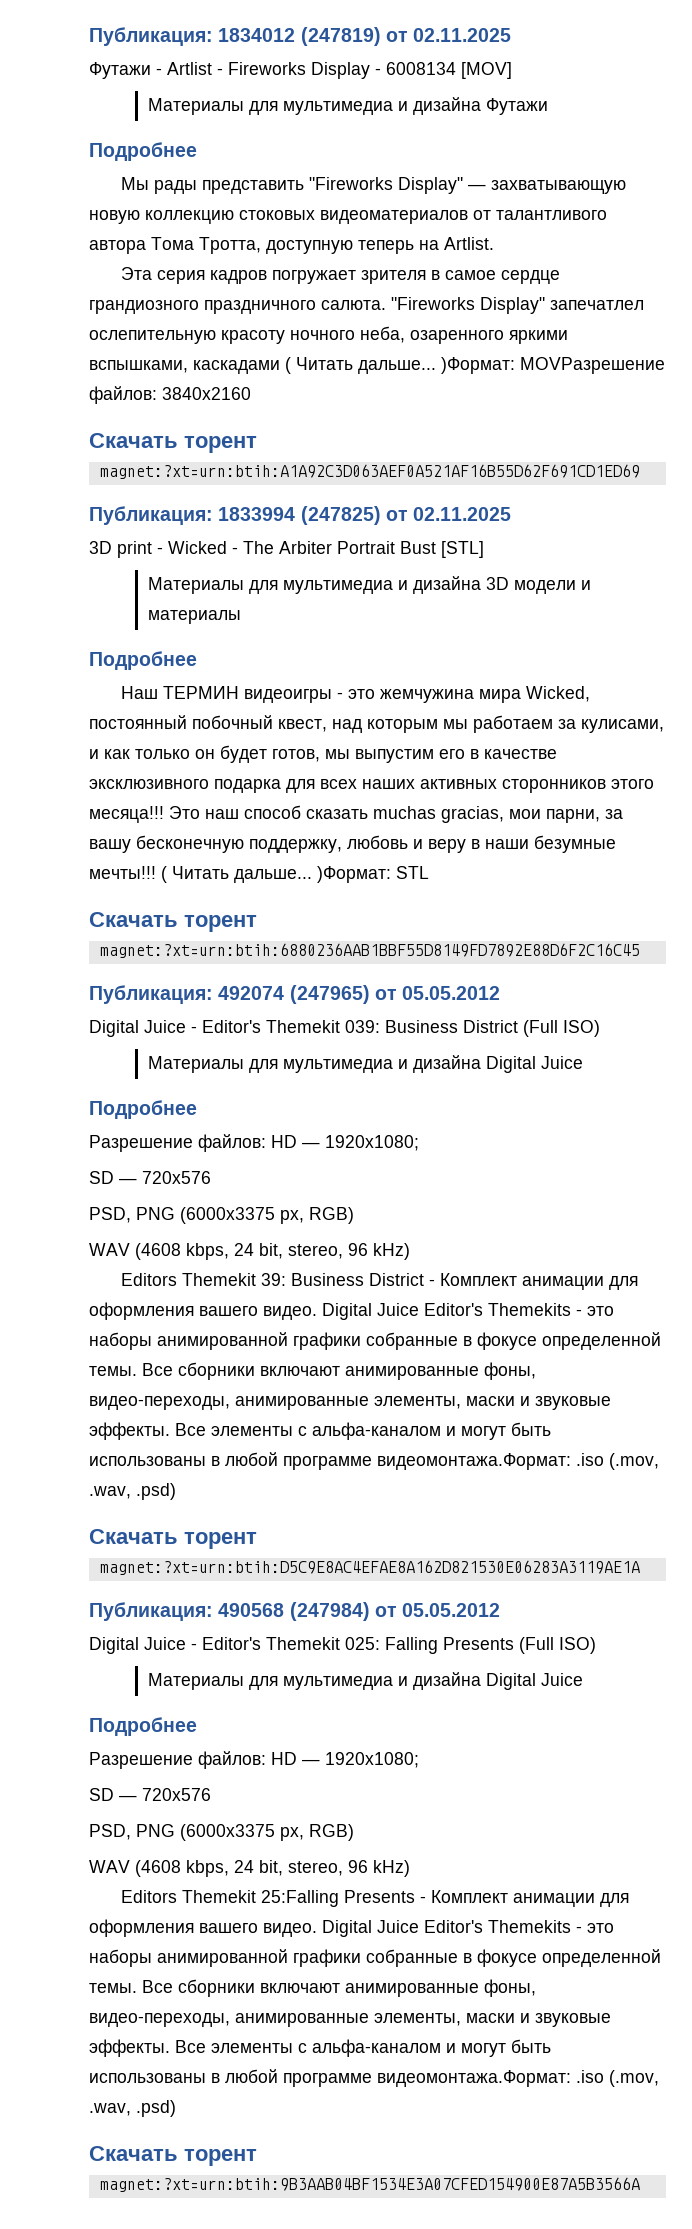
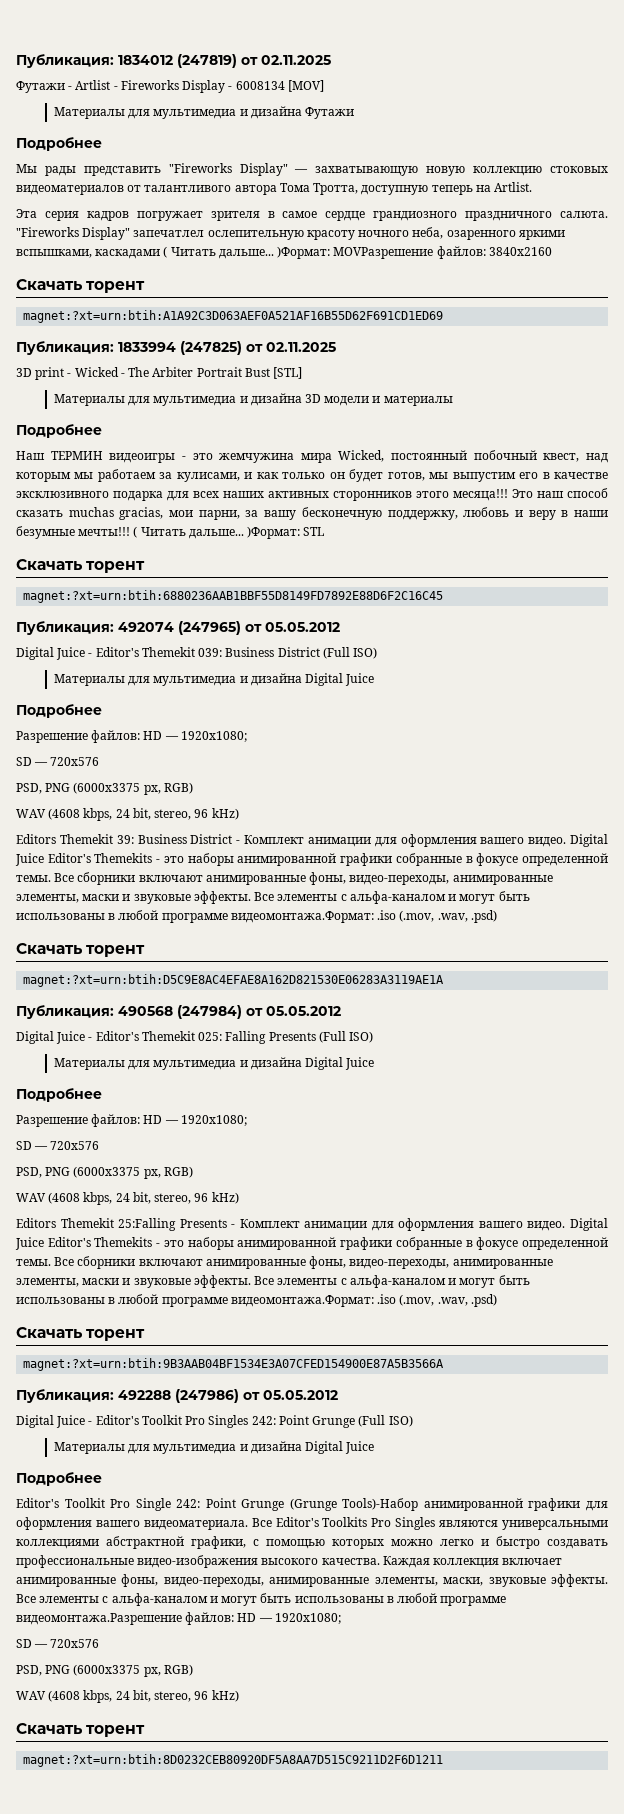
+ Публикация: 492288 (247986) от 05.05.2012
+ Digital Juice - Editor's Toolkit Pro Singles 242: Point Grunge (Full ISO)
+ Материалы для мультимедиа и дизайна Digital Juice
+ Подробнее
+ Editor's Toolkit Pro Single 242: Point Grunge (Grunge Tools)-Набор анимированной графики для оформления вашего видеоматериала. Все Editor's Toolkits Pro Singles являются универсальными коллекциями абстрактной графики, с помощью которых можно легко и быстро создавать профессиональные видео-изображения высокого качества. Каждая коллекция включает анимированные фоны, видео-переходы, анимированные элементы, маски, звуковые эффекты. Все элементы с альфа-каналом и могут быть использованы в любой программе видеомонтажа.Разрешение файлов: HD — 1920х1080;
+ SD — 720x576
+ PSD, PNG (6000х3375 px, RGB)
+ WAV (4608 kbps, 24 bit, stereo, 96 kHz)
+ Скачать торент
+ magnet:?xt=urn:btih:8D0232CEB80920DF5A8AA7D515C9211D2F6D1211

